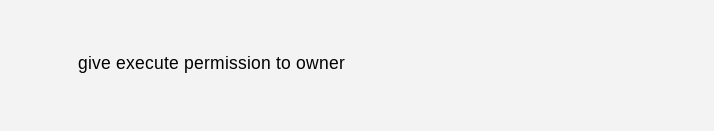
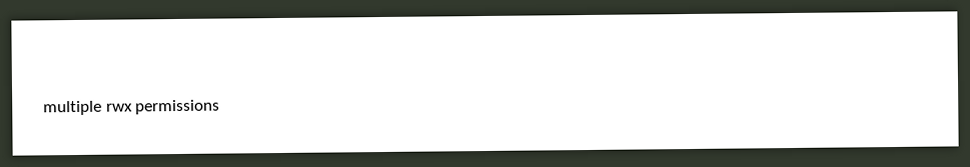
- give execute permission to owner
+ multiple rwx permissions

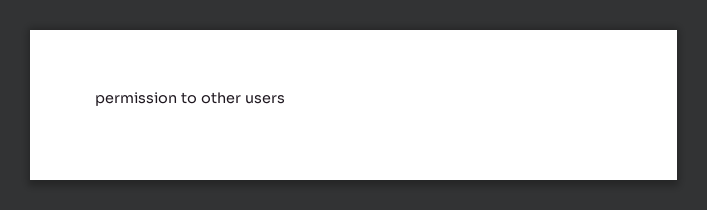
- multiple rwx permissions
+ permission to other users

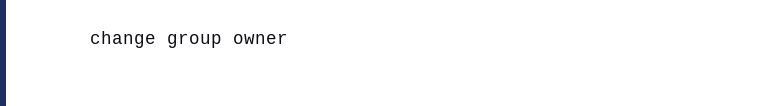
- permission to other users
+ change group owner

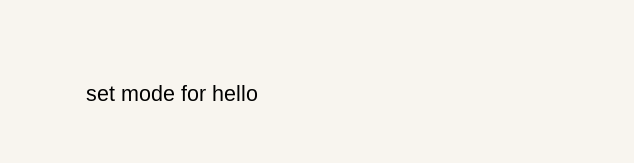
- change group owner
+ set mode for hello

